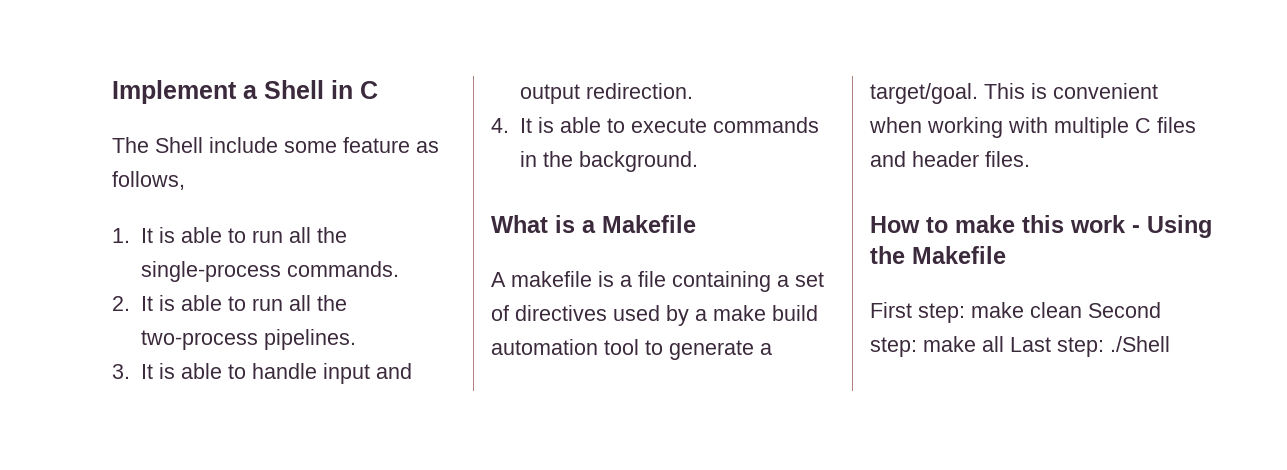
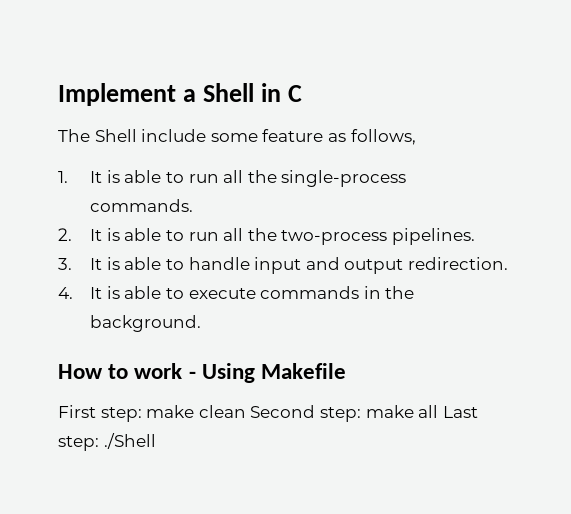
- What is a Makefile
- A makefile is a file containing a set of directives used by a make build automation tool to generate a target/goal. This is convenient when working with multiple C files and header files.
- How to make this work - Using the Makefile
+ How to work - Using Makefile

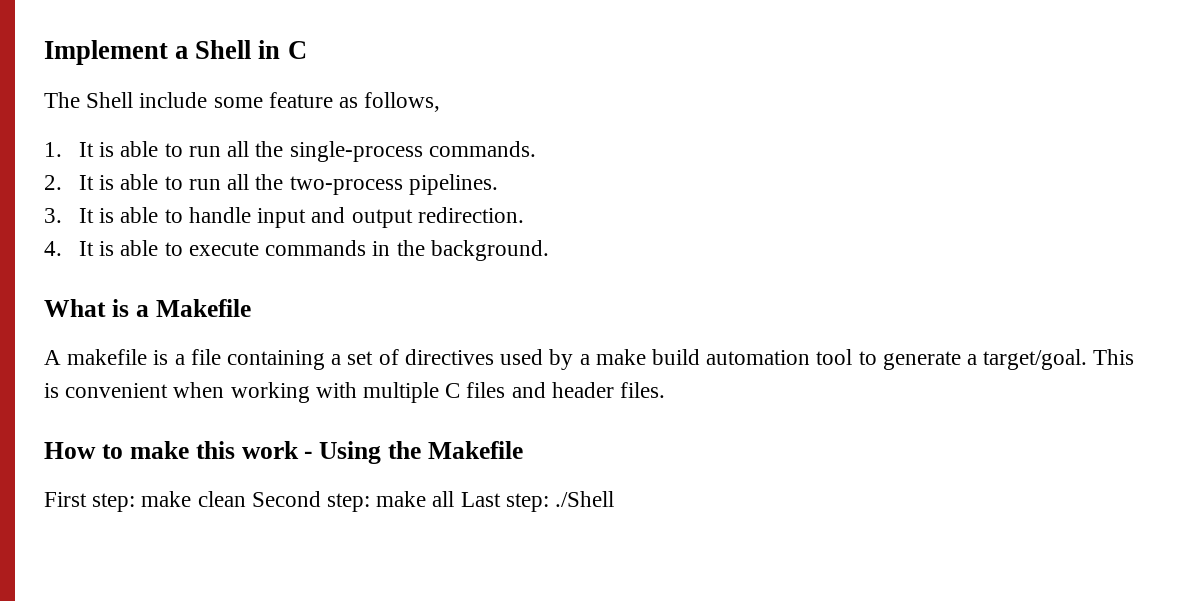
+ What is a Makefile
+ A makefile is a file containing a set of directives used by a make build automation tool to generate a target/goal. This is convenient when working with multiple C files and header files.
- How to work - Using Makefile
+ How to make this work - Using the Makefile

